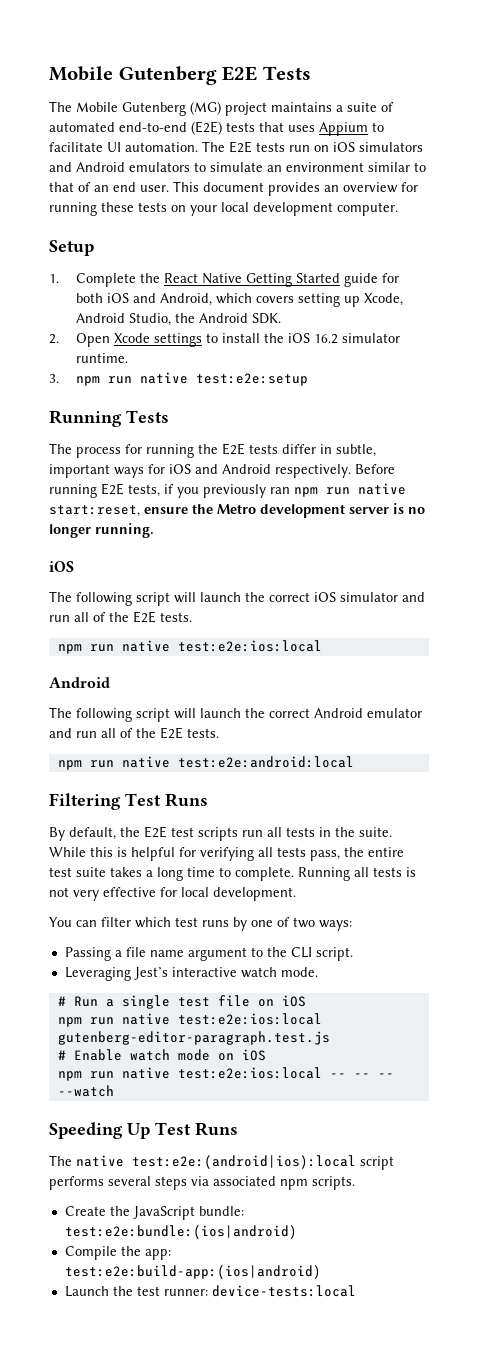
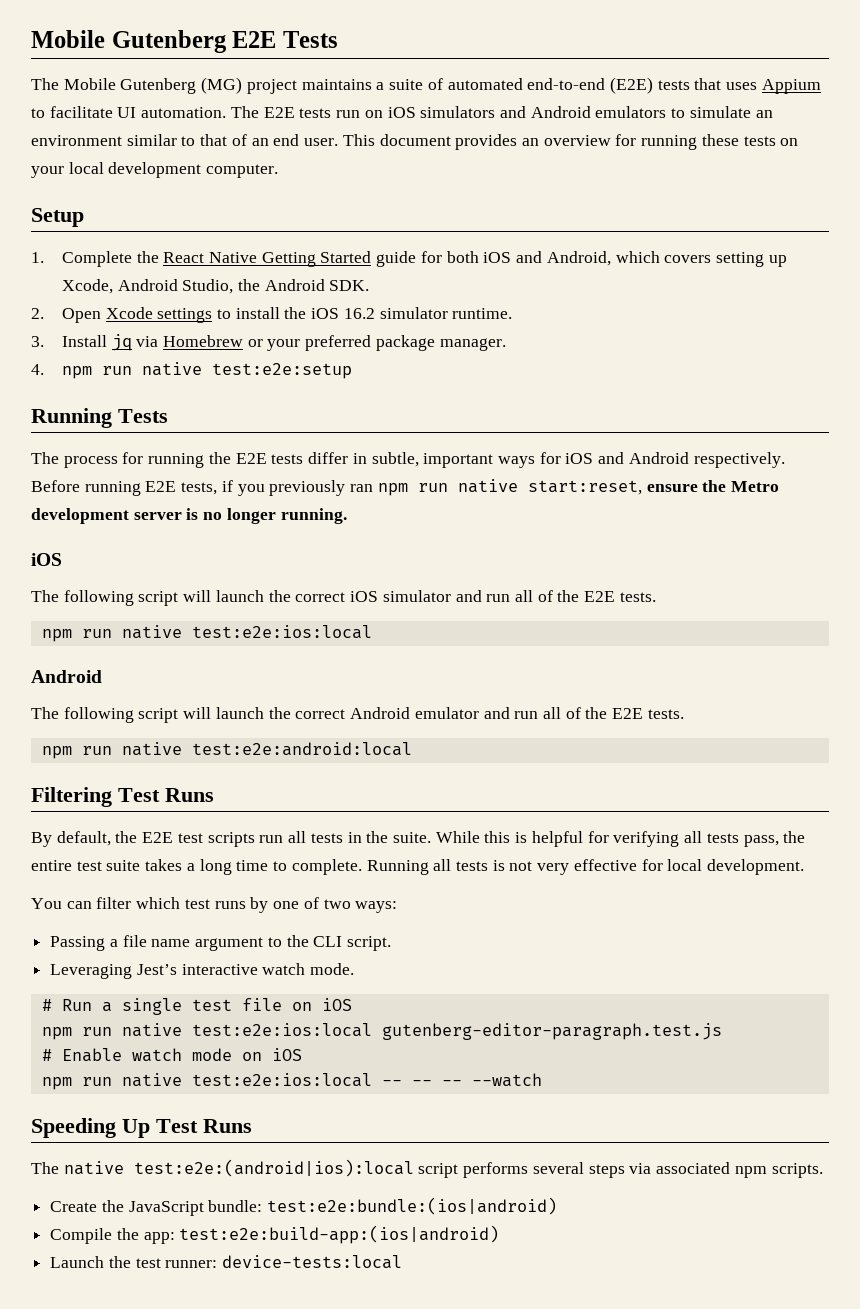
- 3. npm run native test:e2e:setup
+ 3. Install jq via Homebrew or your preferred package manager.
+ 4. npm run native test:e2e:setup

